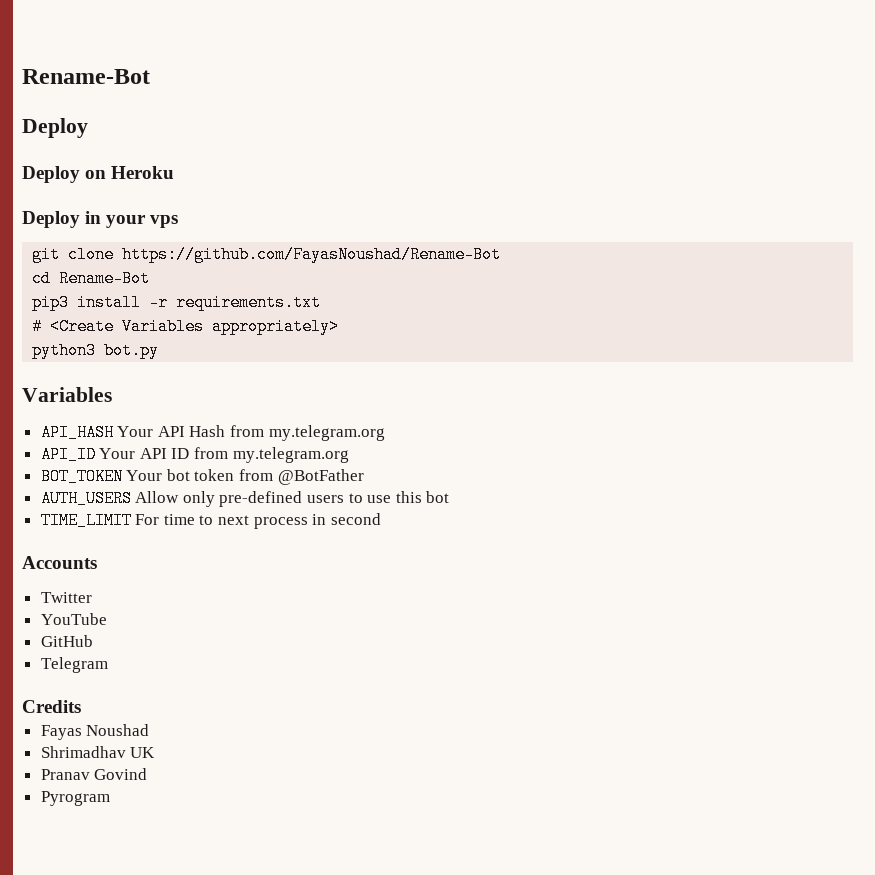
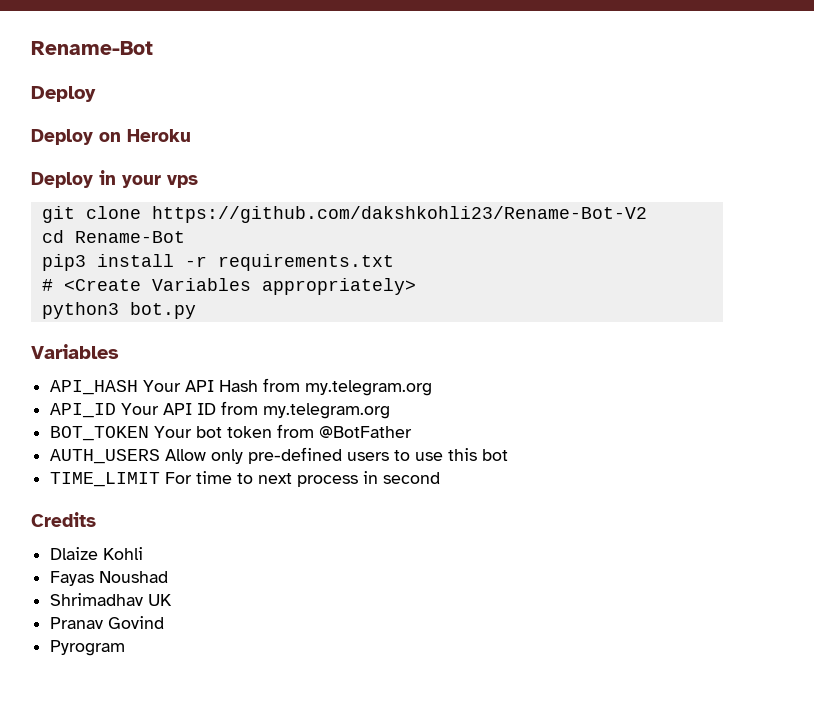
- git clone https://github.com/FayasNoushad/Rename-Bot
+ git clone https://github.com/dakshkohli23/Rename-Bot-V2
- Accounts
- Twitter
- YouTube
- GitHub
- Telegram
  Credits
+ Dlaize Kohli

